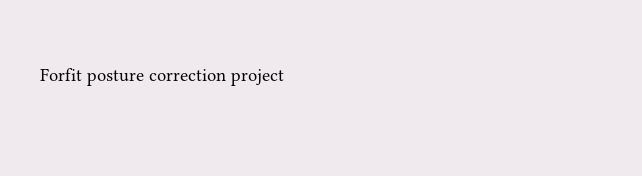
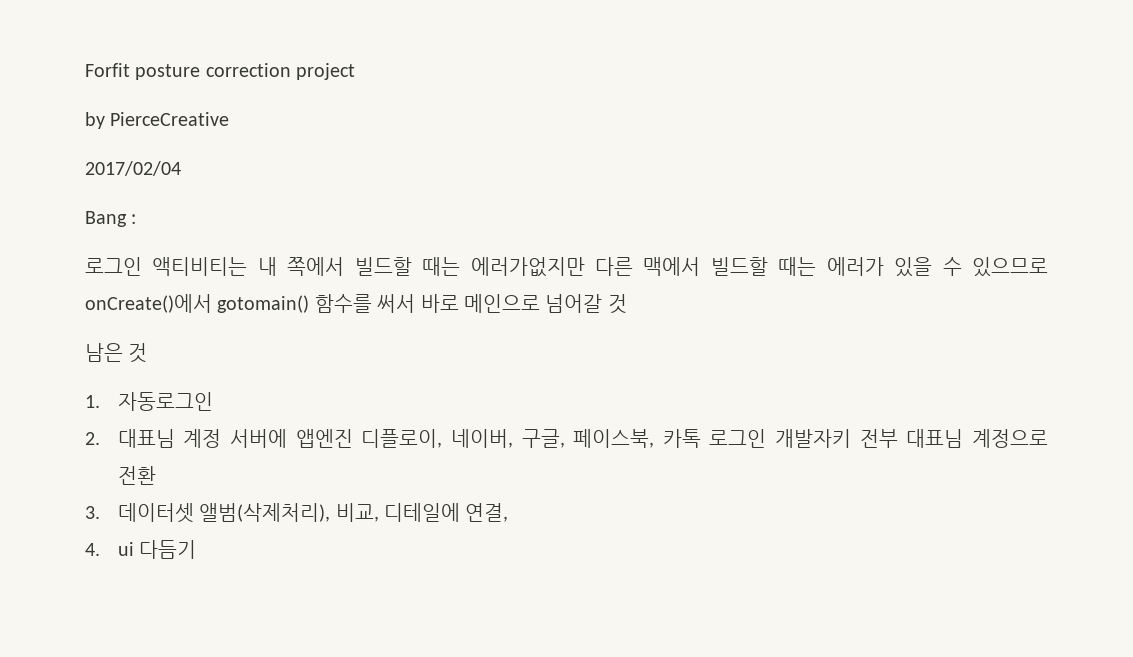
+ by PierceCreative
+ 2017/02/04
+ Bang :
+ 로그인 액티비티는 내 쪽에서 빌드할 때는 에러가없지만 다른 맥에서 빌드할 때는 에러가 있을 수 있으므로 onCreate()에서 gotomain() 함수를 써서 바로 메인으로 넘어갈 것
+ 남은 것
+ 1. 자동로그인
+ 2. 대표님 계정 서버에 앱엔진 디플로이, 네이버, 구글, 페이스북, 카톡 로그인 개발자키 전부 대표님 계정으로 전환
+ 3. 데이터셋 앨범(삭제처리), 비교, 디테일에 연결,
+ 4. ui 다듬기

